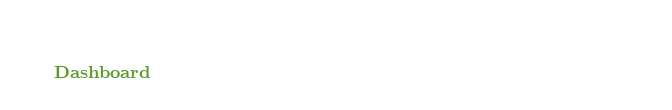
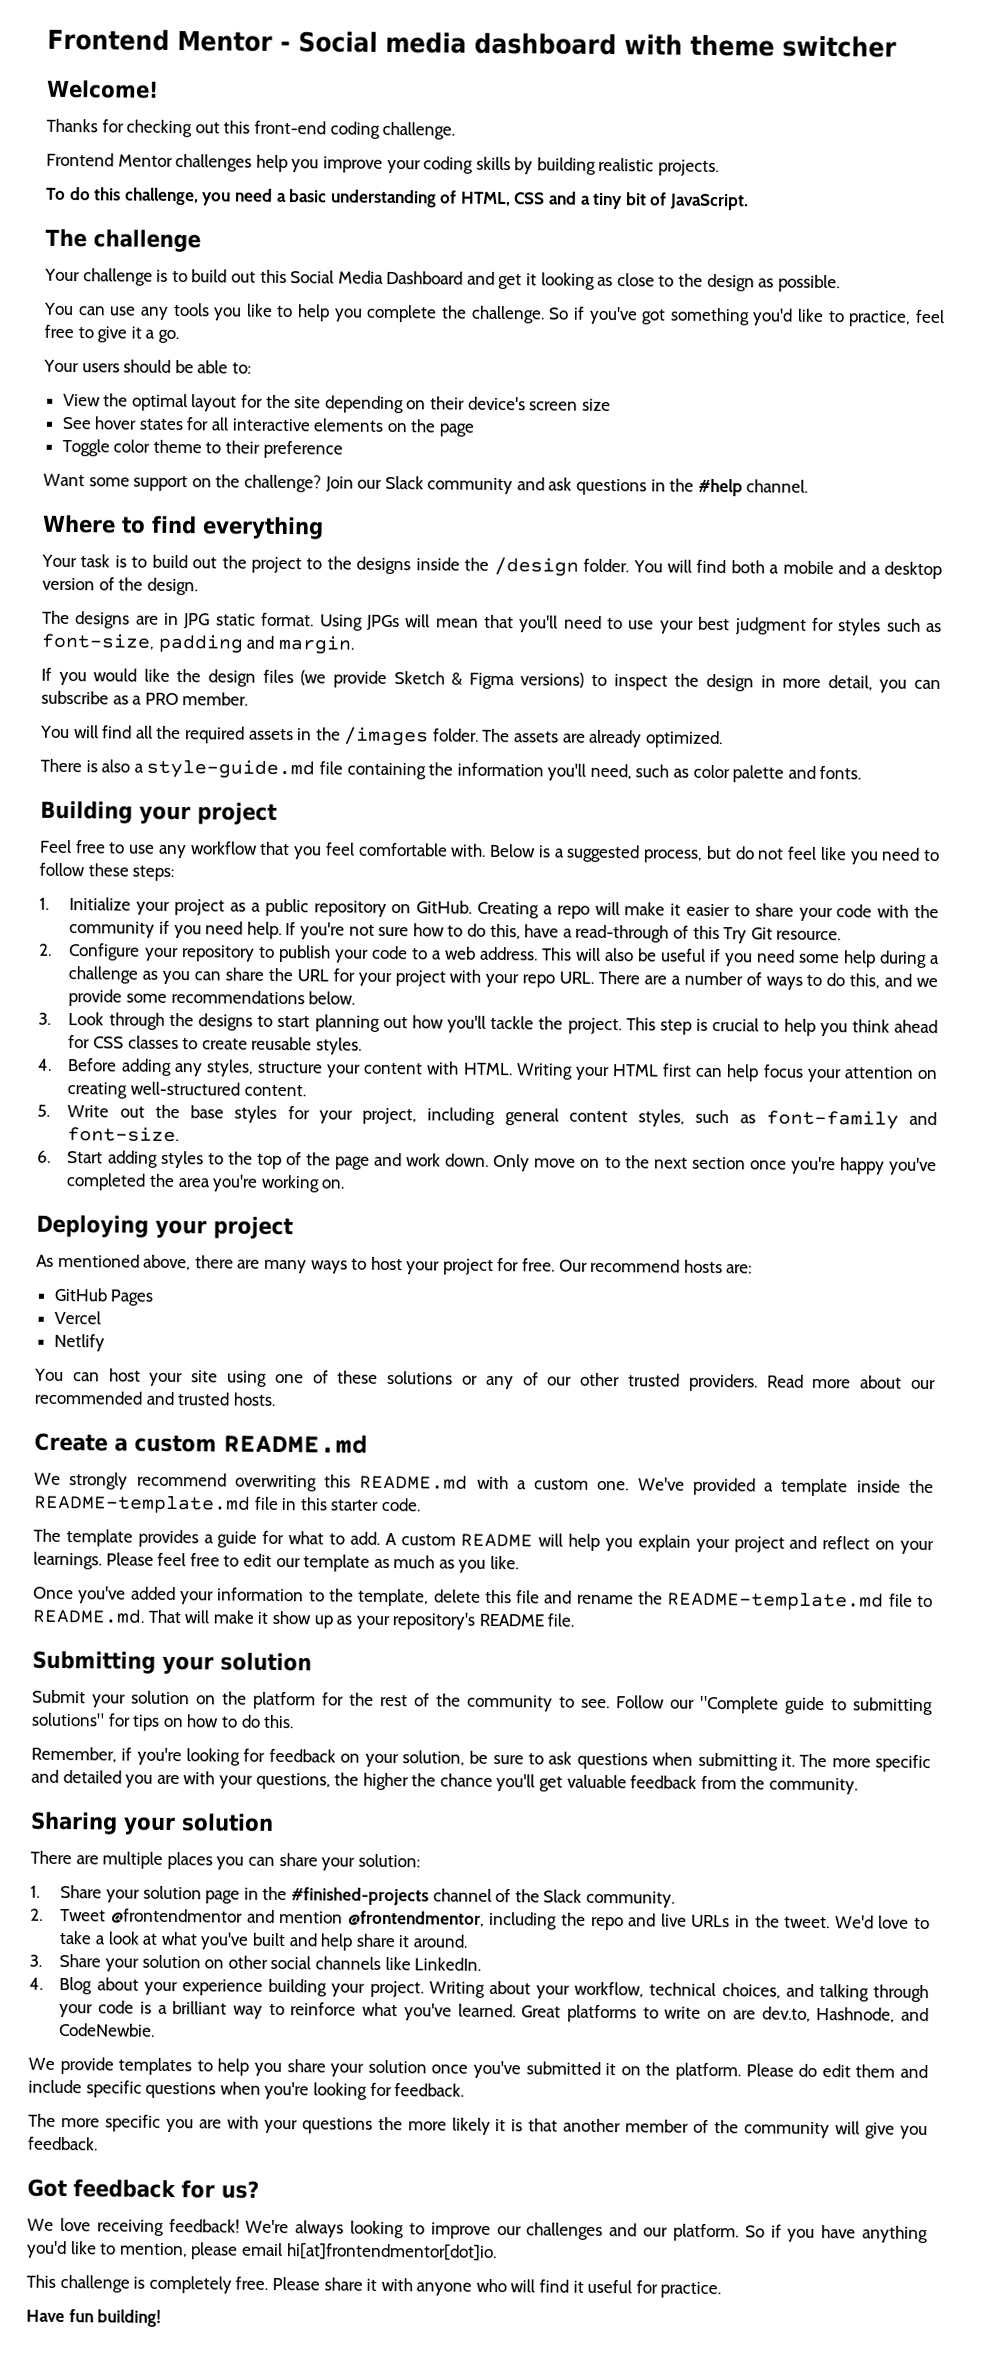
- Dashboard
+ Frontend Mentor - Social media dashboard with theme switcher
+ Welcome!
+ Thanks for checking out this front-end coding challenge.
+ Frontend Mentor challenges help you improve your coding skills by building realistic projects.
+ To do this challenge, you need a basic understanding of HTML, CSS and a tiny bit of JavaScript.
+ The challenge
+ Your challenge is to build out this Social Media Dashboard and get it looking as close to the design as possible.
+ You can use any tools you like to help you complete the challenge. So if you've got something you'd like to practice, feel free to give it a go.
+ Your users should be able to:
+ View the optimal layout for the site depending on their device's screen size
+ See hover states for all interactive elements on the page
+ Toggle color theme to their preference
+ Want some support on the challenge? Join our Slack community and ask questions in the #help channel.
+ Where to find everything
+ Your task is to build out the project to the designs inside the /design folder. You will find both a mobile and a desktop version of the design.
+ The designs are in JPG static format. Using JPGs will mean that you'll need to use your best judgment for styles such as font-size, padding and margin.
+ If you would like the design files (we provide Sketch & Figma versions) to inspect the design in more detail, you can subscribe as a PRO member.
+ You will find all the required assets in the /images folder. The assets are already optimized.
+ There is also a style-guide.md file containing the information you'll need, such as color palette and fonts.
+ Building your project
+ Feel free to use any workflow that you feel comfortable with. Below is a suggested process, but do not feel like you need to follow these steps:
+ 1. Initialize your project as a public repository on GitHub. Creating a repo will make it easier to share your code with the community if you need help. If you're not sure how to do this, have a read-through of this Try Git resource.
+ 2. Configure your repository to publish your code to a web address. This will also be useful if you need some help during a challenge as you can share the URL for your project with your repo URL. There are a number of ways to do this, and we provide some recommendations below.
+ 3. Look through the designs to start planning out how you'll tackle the project. This step is crucial to help you think ahead for CSS classes to create reusable styles.
+ 4. Before adding any styles, structure your content with HTML. Writing your HTML first can help focus your attention on creating well-structured content.
+ 5. Write out the base styles for your project, including general content styles, such as font-family and font-size.
+ 6. Start adding styles to the top of the page and work down. Only move on to the next section once you're happy you've completed the area you're working on.
+ Deploying your project
+ As mentioned above, there are many ways to host your project for free. Our recommend hosts are:
+ GitHub Pages
+ Vercel
+ Netlify
+ You can host your site using one of these solutions or any of our other trusted providers. Read more about our recommended and trusted hosts.
+ Create a custom README.md
+ We strongly recommend overwriting this README.md with a custom one. We've provided a template inside the README-template.md file in this starter code.
+ The template provides a guide for what to add. A custom README will help you explain your project and reflect on your learnings. Please feel free to edit our template as much as you like.
+ Once you've added your information to the template, delete this file and rename the README-template.md file to README.md. That will make it show up as your repository's README file.
+ Submitting your solution
+ Submit your solution on the platform for the rest of the community to see. Follow our "Complete guide to submitting solutions" for tips on how to do this.
+ Remember, if you're looking for feedback on your solution, be sure to ask questions when submitting it. The more specific and detailed you are with your questions, the higher the chance you'll get valuable feedback from the community.
+ Sharing your solution
+ There are multiple places you can share your solution:
+ 1. Share your solution page in the #finished-projects channel of the Slack community.
+ 2. Tweet @frontendmentor and mention @frontendmentor, including the repo and live URLs in the tweet. We'd love to take a look at what you've built and help share it around.
+ 3. Share your solution on other social channels like LinkedIn.
+ 4. Blog about your experience building your project. Writing about your workflow, technical choices, and talking through your code is a brilliant way to reinforce what you've learned. Great platforms to write on are dev.to, Hashnode, and CodeNewbie.
+ We provide templates to help you share your solution once you've submitted it on the platform. Please do edit them and include specific questions when you're looking for feedback.
+ The more specific you are with your questions the more likely it is that another member of the community will give you feedback.
+ Got feedback for us?
+ We love receiving feedback! We're always looking to improve our challenges and our platform. So if you have anything you'd like to mention, please email hi[at]frontendmentor[dot]io.
+ This challenge is completely free. Please share it with anyone who will find it useful for practice.
+ Have fun building!

